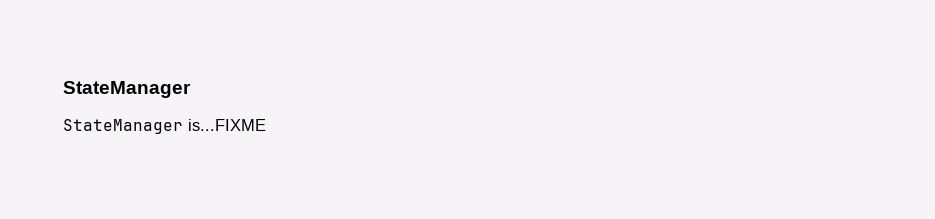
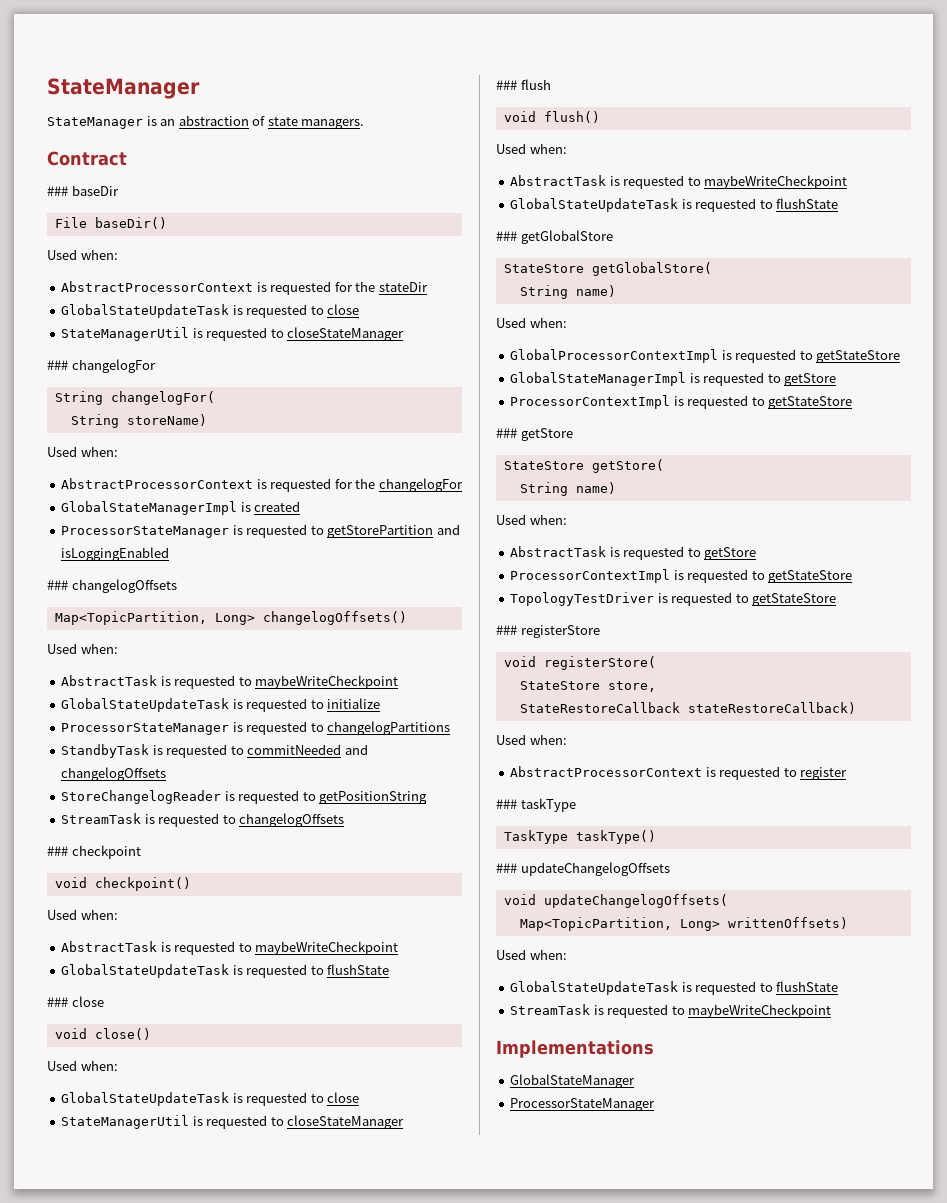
- StateManager is...FIXME
+ StateManager is an abstraction of state managers.
+ Contract
+ ### baseDir
+ File baseDir()
+ Used when:
+ AbstractProcessorContext is requested for the stateDir
+ GlobalStateUpdateTask is requested to close
+ StateManagerUtil is requested to closeStateManager
+ ### changelogFor
+ String changelogFor(
+ String storeName)
+ Used when:
+ AbstractProcessorContext is requested for the changelogFor
+ GlobalStateManagerImpl is created
+ ProcessorStateManager is requested to getStorePartition and isLoggingEnabled
+ ### changelogOffsets
+ Map<TopicPartition, Long> changelogOffsets()
+ Used when:
+ AbstractTask is requested to maybeWriteCheckpoint
+ GlobalStateUpdateTask is requested to initialize
+ ProcessorStateManager is requested to changelogPartitions
+ StandbyTask is requested to commitNeeded and changelogOffsets
+ StoreChangelogReader is requested to getPositionString
+ StreamTask is requested to changelogOffsets
+ ### checkpoint
+ void checkpoint()
+ Used when:
+ AbstractTask is requested to maybeWriteCheckpoint
+ GlobalStateUpdateTask is requested to flushState
+ ### close
+ void close()
+ Used when:
+ GlobalStateUpdateTask is requested to close
+ StateManagerUtil is requested to closeStateManager
+ ### flush
+ void flush()
+ Used when:
+ AbstractTask is requested to maybeWriteCheckpoint
+ GlobalStateUpdateTask is requested to flushState
+ ### getGlobalStore
+ StateStore getGlobalStore(
+ String name)
+ Used when:
+ GlobalProcessorContextImpl is requested to getStateStore
+ GlobalStateManagerImpl is requested to getStore
+ ProcessorContextImpl is requested to getStateStore
+ ### getStore
+ StateStore getStore(
+ String name)
+ Used when:
+ AbstractTask is requested to getStore
+ ProcessorContextImpl is requested to getStateStore
+ TopologyTestDriver is requested to getStateStore
+ ### registerStore
+ void registerStore(
+ StateStore store,
+ StateRestoreCallback stateRestoreCallback)
+ Used when:
+ AbstractProcessorContext is requested to register
+ ### taskType
+ TaskType taskType()
+ ### updateChangelogOffsets
+ void updateChangelogOffsets(
+ Map<TopicPartition, Long> writtenOffsets)
+ Used when:
+ GlobalStateUpdateTask is requested to flushState
+ StreamTask is requested to maybeWriteCheckpoint
+ Implementations
+ GlobalStateManager
+ ProcessorStateManager

